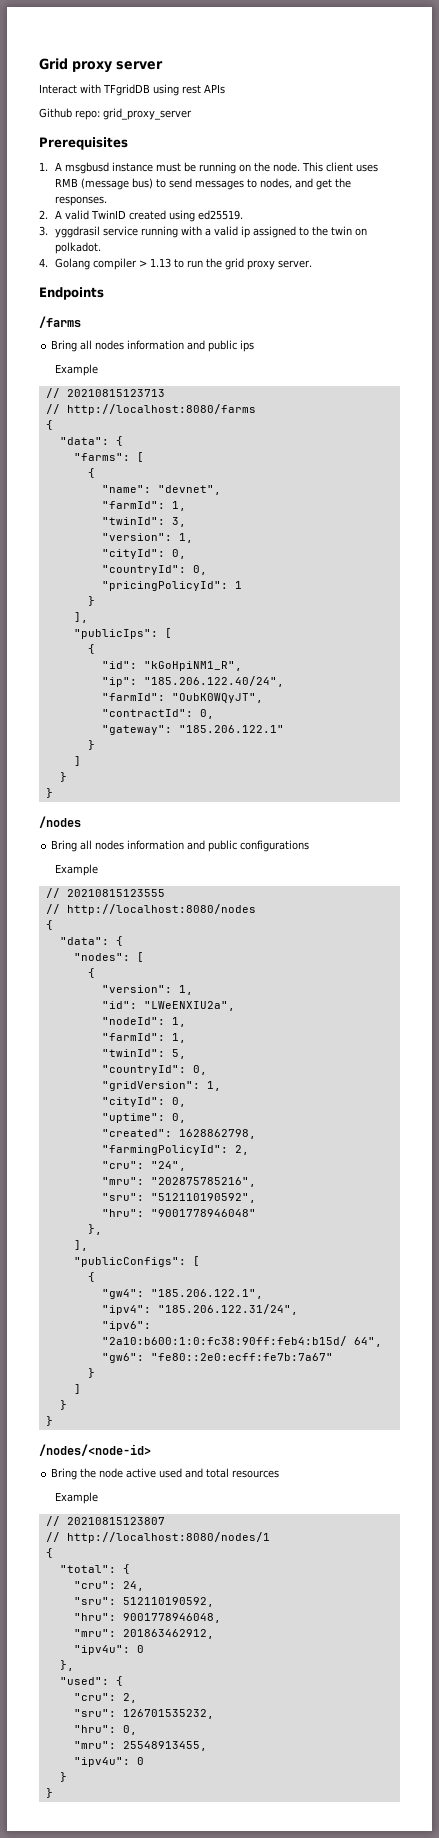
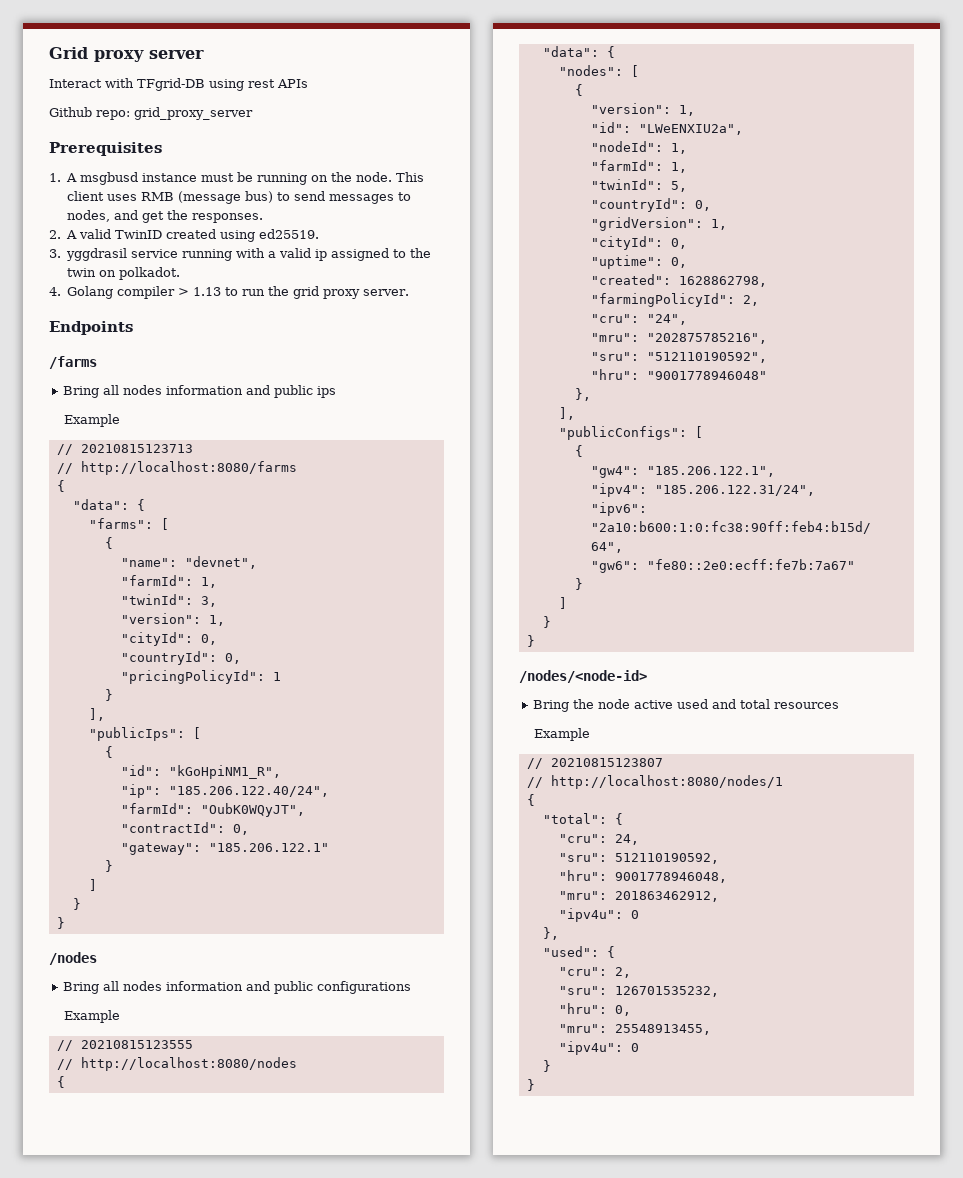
- Interact with TFgridDB using rest APIs
+ Interact with TFgrid-DB using rest APIs

